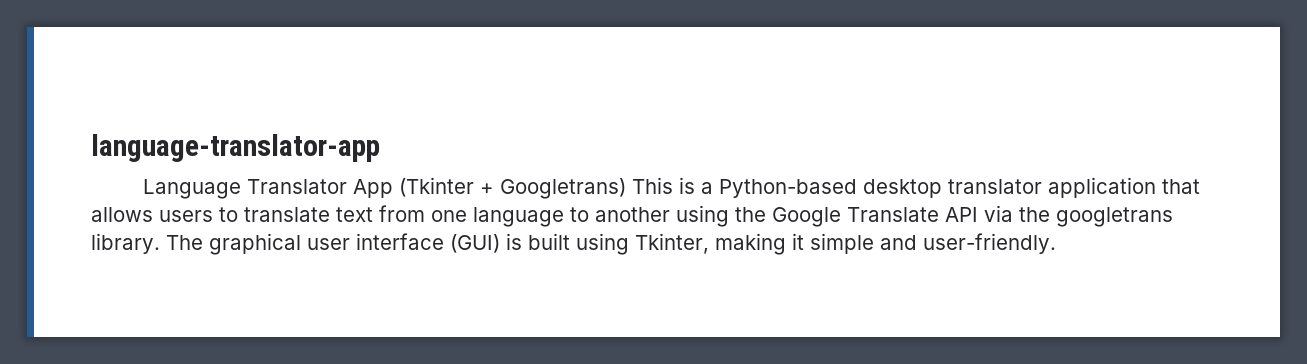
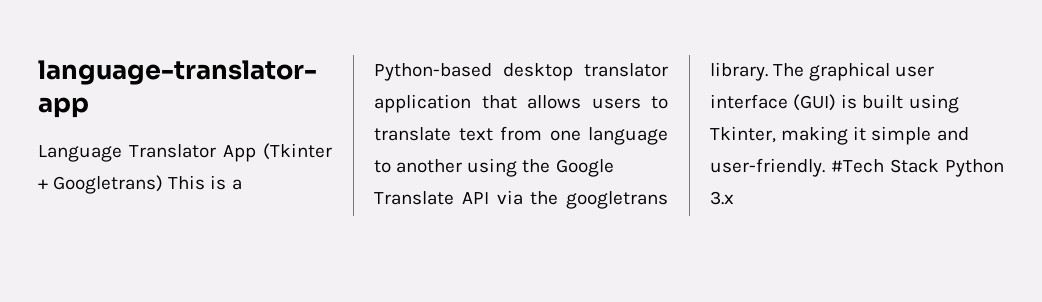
+ #Tech Stack Python 3.x

